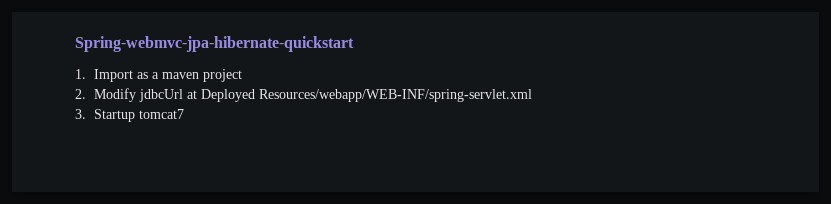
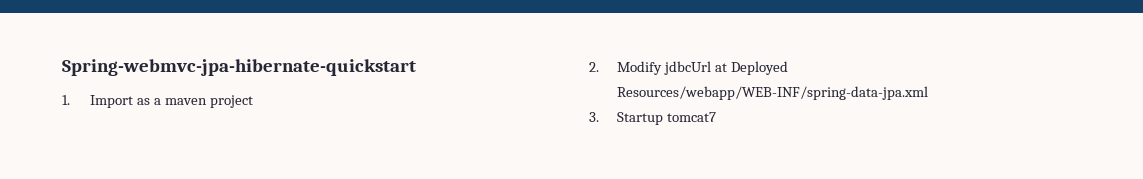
- 2. Modify jdbcUrl at Deployed Resources/webapp/WEB-INF/spring-servlet.xml
+ 2. Modify jdbcUrl at Deployed Resources/webapp/WEB-INF/spring-data-jpa.xml

